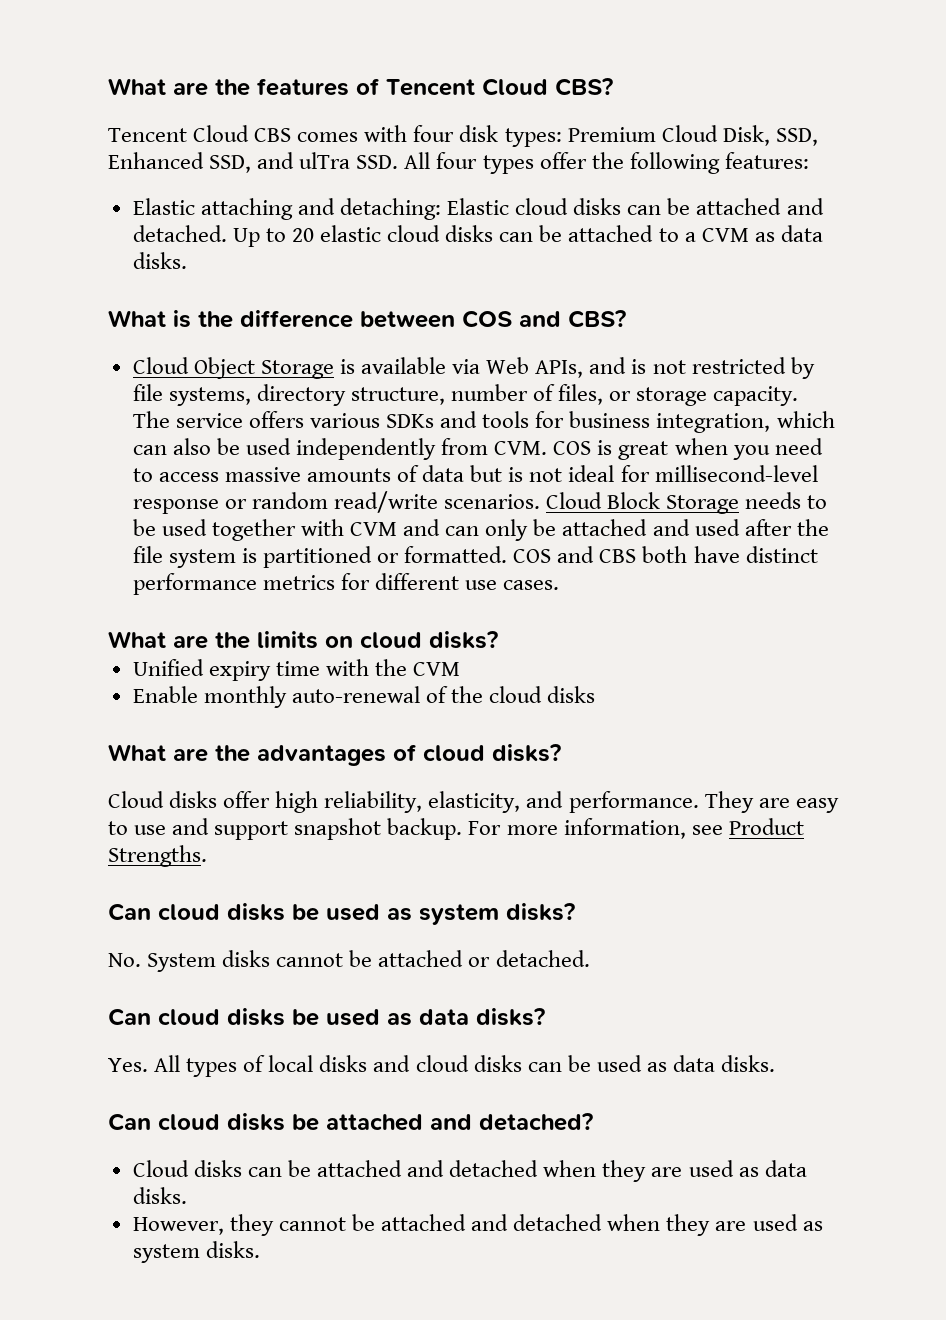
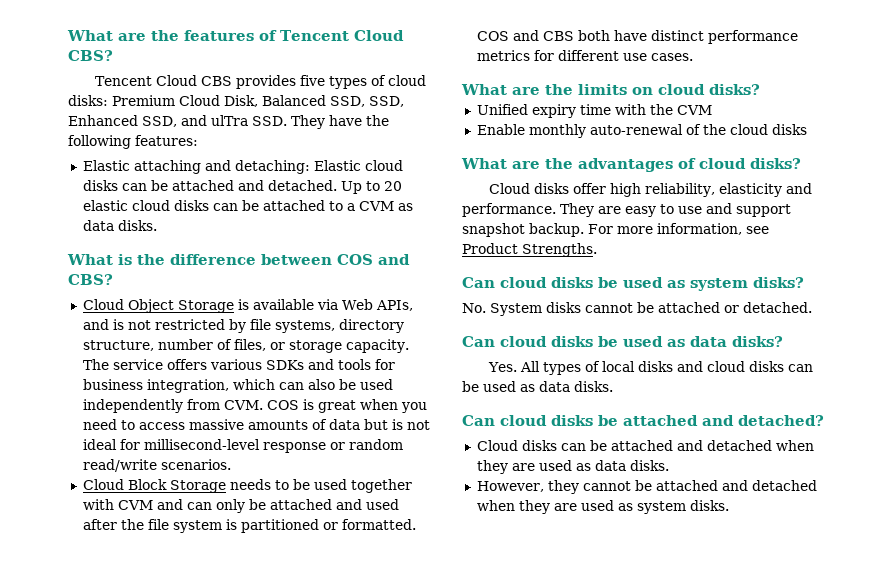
- Tencent Cloud CBS comes with four disk types: Premium Cloud Disk, SSD, Enhanced SSD, and ulTra SSD. All four types offer the following features:
+ Tencent Cloud CBS provides five types of cloud disks: Premium Cloud Disk, Balanced SSD, SSD, Enhanced SSD, and ulTra SSD. They have the following features:
- The service offers various SDKs and tools for business integration, which can also be used independently from CVM. COS is great when you need to access massive amounts of data but is not ideal for millisecond-level response or random read/write scenarios. Cloud Block Storage needs to be used together with CVM and can only be attached and used after the file system is partitioned or formatted.
+ The service offers various SDKs and tools for business integration, which can also be used independently from CVM. COS is great when you need to access massive amounts of data but is not ideal for millisecond-level response or random read/write scenarios.
+ Cloud Block Storage needs to be used together with CVM and can only be attached and used after the file system is partitioned or formatted.
- Cloud disks offer high reliability, elasticity, and performance.
+ Cloud disks offer high reliability, elasticity and performance.

